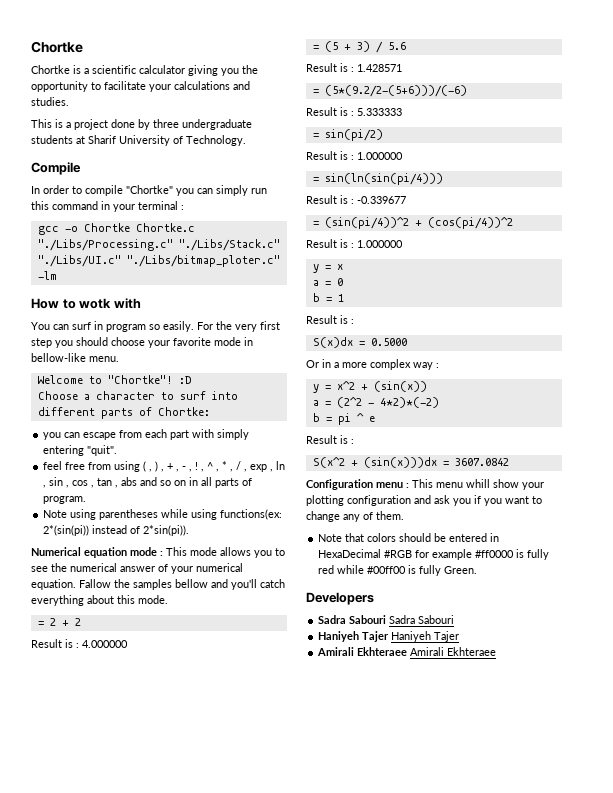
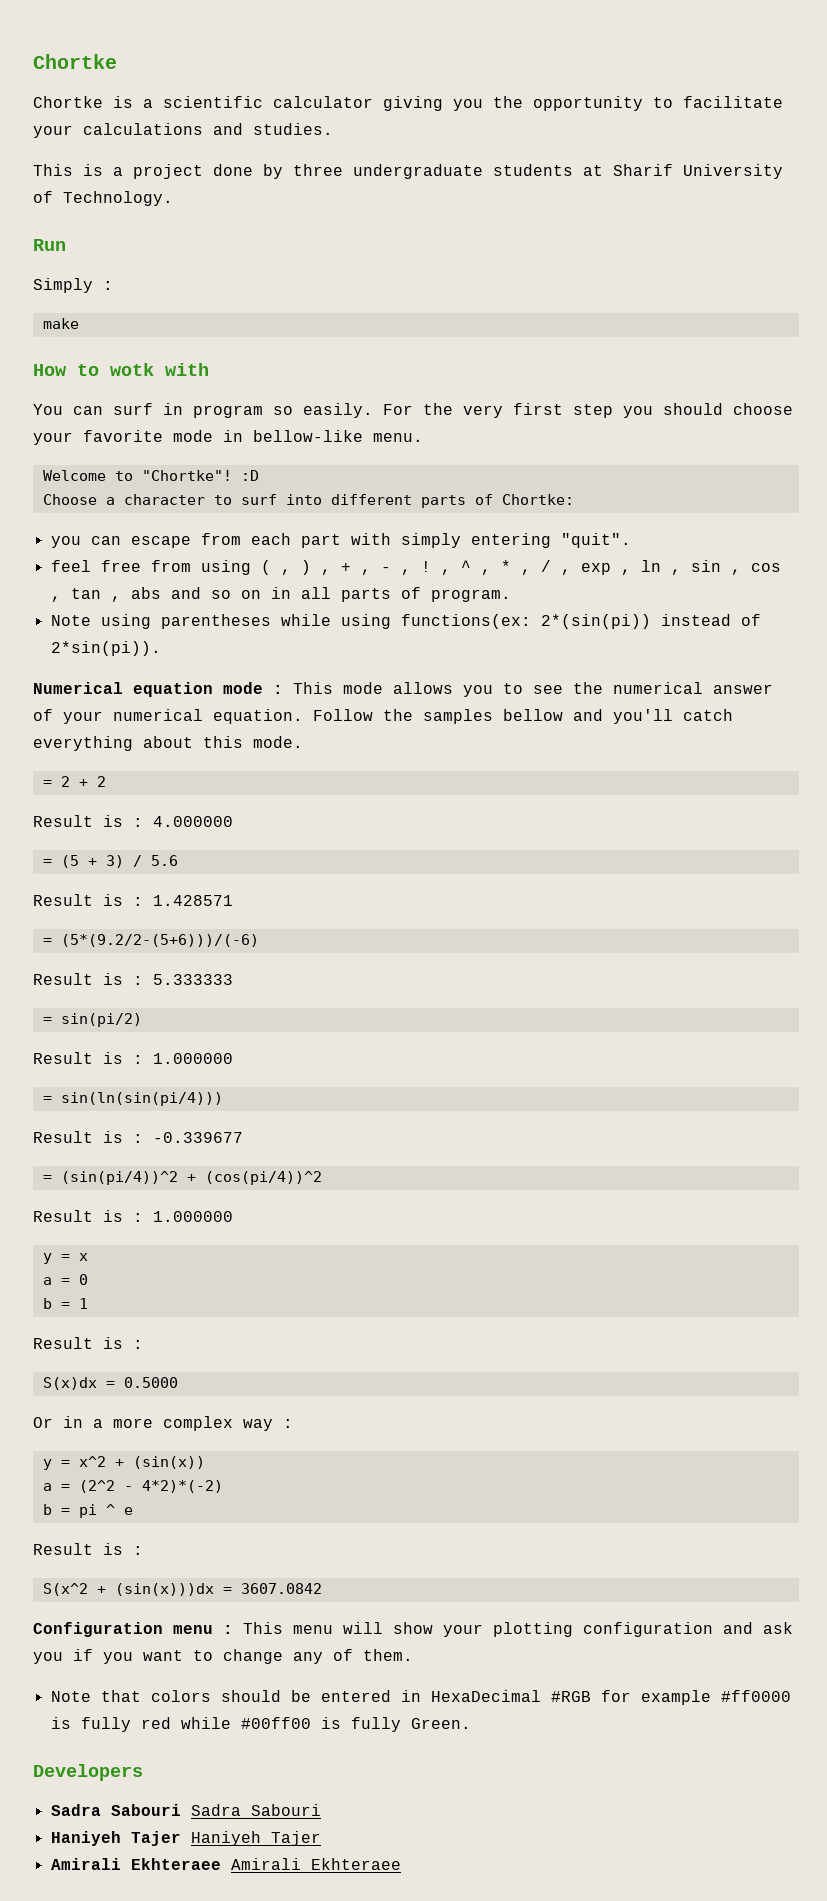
- Compile
- In order to compile "Chortke" you can simply run this command in your terminal :
- gcc -o Chortke Chortke.c "./Libs/Processing.c" "./Libs/Stack.c" "./Libs/UI.c" "./Libs/bitmap_ploter.c" -lm
+ Run
+ Simply :
+ make
- Fallow the samples bellow and you'll catch everything about this mode.
+ Follow the samples bellow and you'll catch everything about this mode.
- Configuration menu : This menu whill show your plotting configuration and ask you if you want to change any of them.
+ Configuration menu : This menu will show your plotting configuration and ask you if you want to change any of them.

